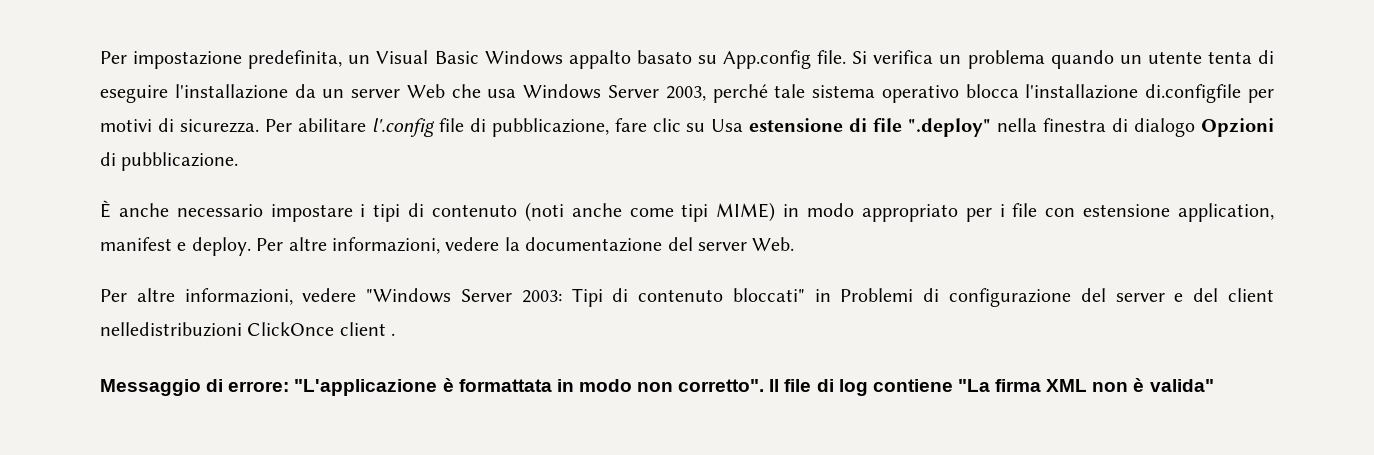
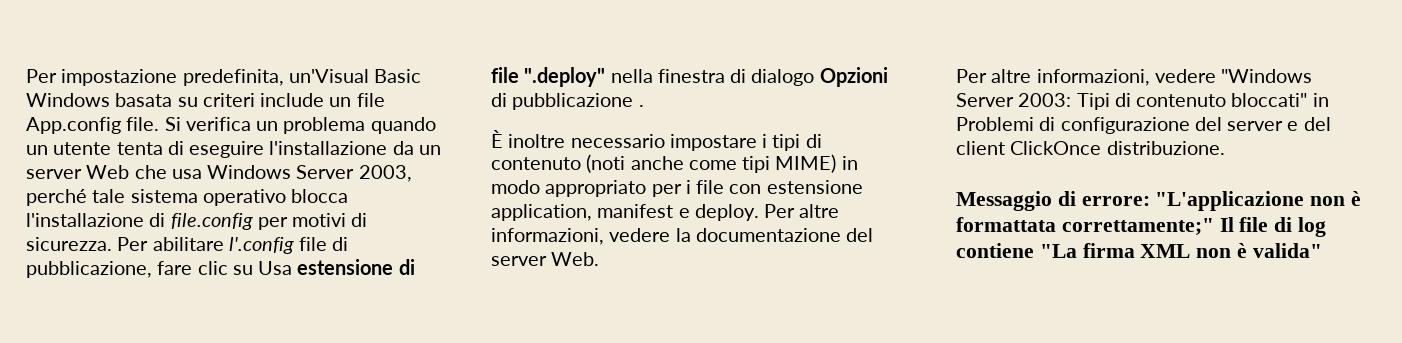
- Per impostazione predefinita, un Visual Basic Windows appalto basato su App.config file.
+ Per impostazione predefinita, un'Visual Basic Windows basata su criteri include un file App.config file.
- Si verifica un problema quando un utente tenta di eseguire l'installazione da un server Web che usa Windows Server 2003, perché tale sistema operativo blocca l'installazione di.configfile per motivi di sicurezza.
+ Si verifica un problema quando un utente tenta di eseguire l'installazione da un server Web che usa Windows Server 2003, perché tale sistema operativo blocca l'installazione di file.config per motivi di sicurezza.
- Per abilitare l'.config file di pubblicazione, fare clic su Usa estensione di file ".deploy" nella finestra di dialogo Opzioni di pubblicazione.
+ Per abilitare l'.config file di pubblicazione, fare clic su Usa estensione di file ".deploy" nella finestra di dialogo Opzioni di pubblicazione .
- È anche necessario impostare i tipi di contenuto (noti anche come tipi MIME) in modo appropriato per i file con estensione application, manifest e deploy.
+ È inoltre necessario impostare i tipi di contenuto (noti anche come tipi MIME) in modo appropriato per i file con estensione application, manifest e deploy.
- Per altre informazioni, vedere "Windows Server 2003: Tipi di contenuto bloccati" in Problemi di configurazione del server e del client nelledistribuzioni ClickOnce client .
+ Per altre informazioni, vedere "Windows Server 2003: Tipi di contenuto bloccati" in Problemi di configurazione del server e del client ClickOnce distribuzione.
- Messaggio di errore: "L'applicazione è formattata in modo non corretto". Il file di log contiene "La firma XML non è valida"
+ Messaggio di errore: "L'applicazione non è formattata correttamente;" Il file di log contiene "La firma XML non è valida"

